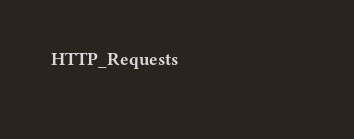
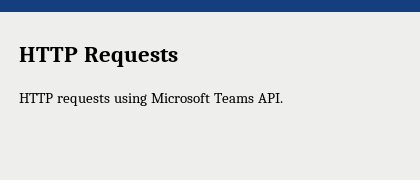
- HTTP_Requests
+ HTTP Requests
+ HTTP requests using Microsoft Teams API.

